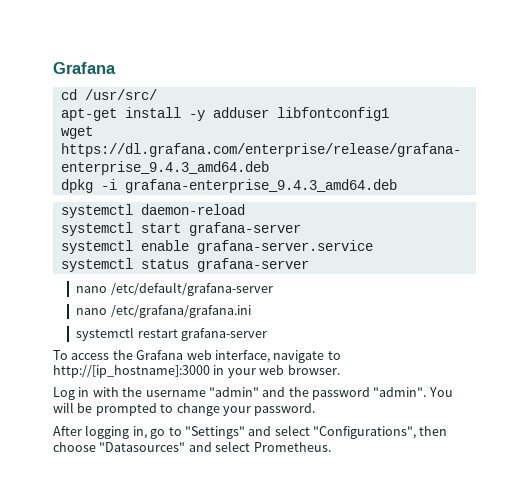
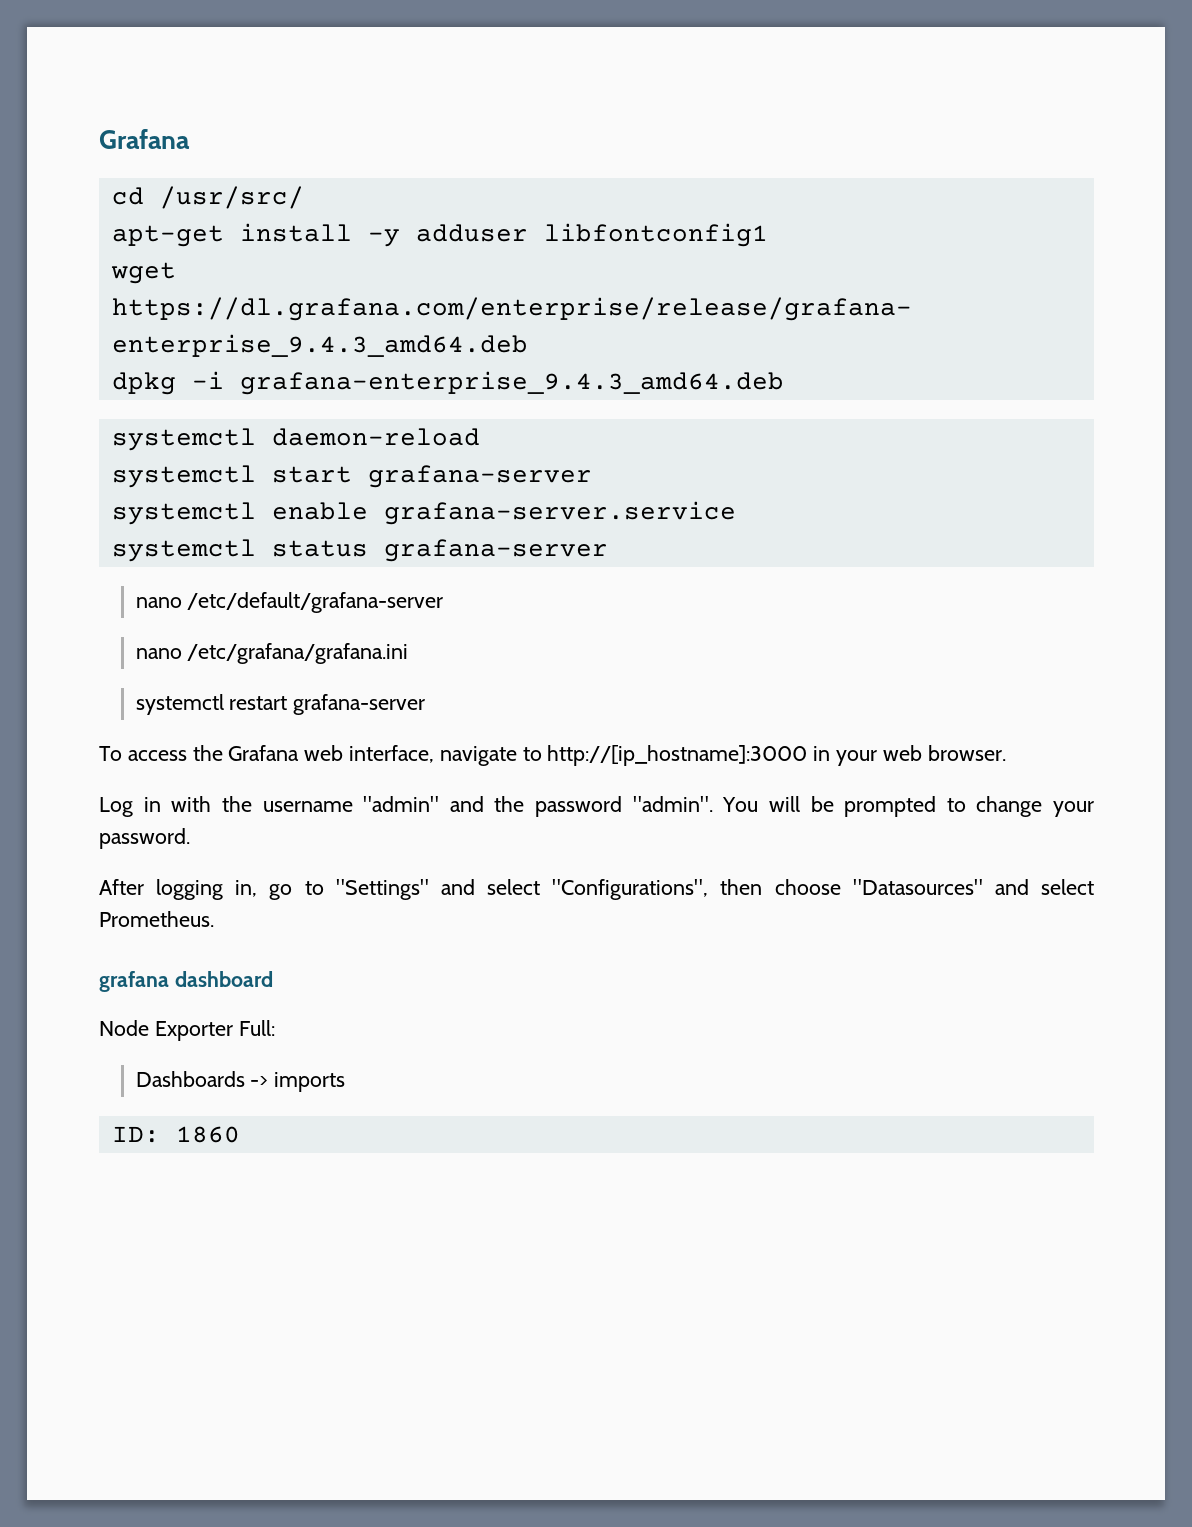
+ grafana dashboard
+ Node Exporter Full:
+ Dashboards -> imports
+ ID: 1860

